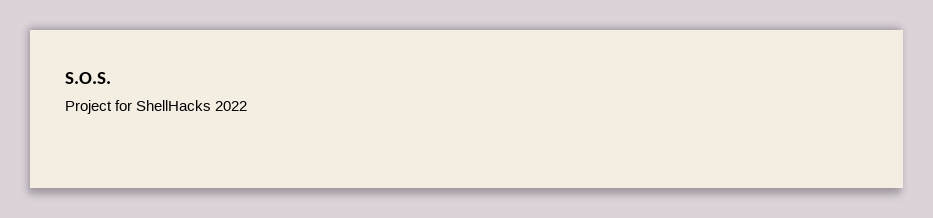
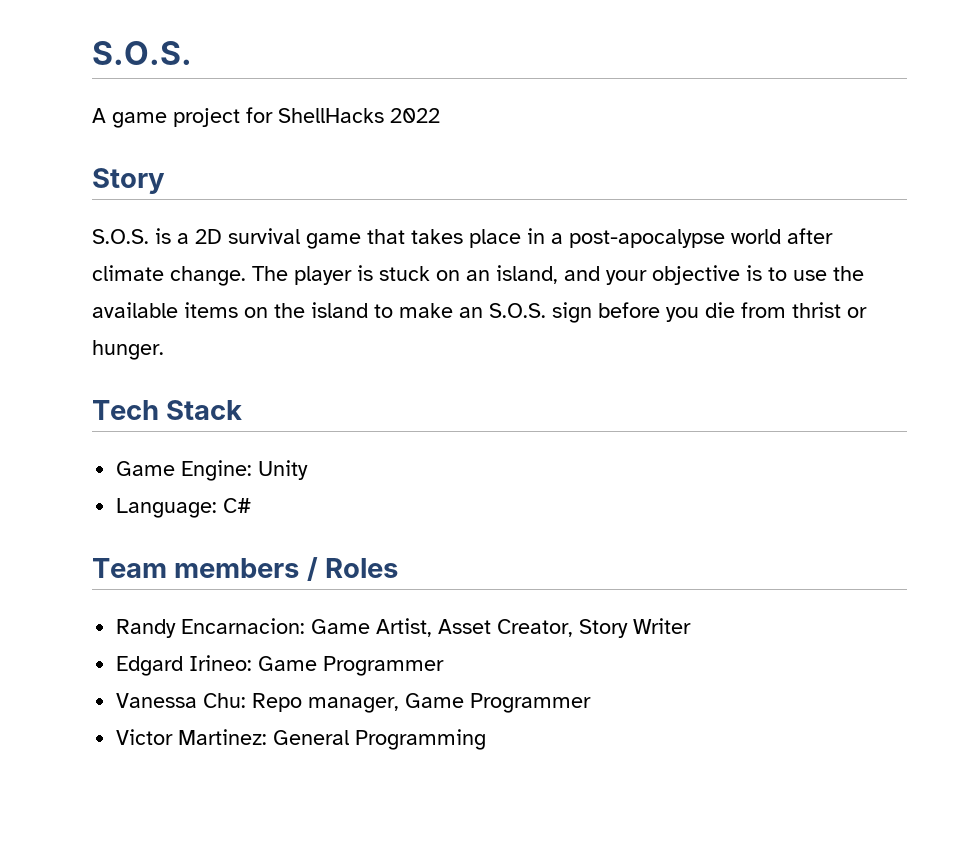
- Project for ShellHacks 2022
+ A game project for ShellHacks 2022
+ Story
+ S.O.S. is a 2D survival game that takes place in a post-apocalypse world after climate change. The player is stuck on an island, and your objective is to use the available items on the island to make an S.O.S. sign before you die from thrist or hunger.
+ Tech Stack
+ Game Engine: Unity
+ Language: C#
+ Team members / Roles
+ Randy Encarnacion: Game Artist, Asset Creator, Story Writer
+ Edgard Irineo: Game Programmer
+ Vanessa Chu: Repo manager, Game Programmer
+ Victor Martinez: General Programming

